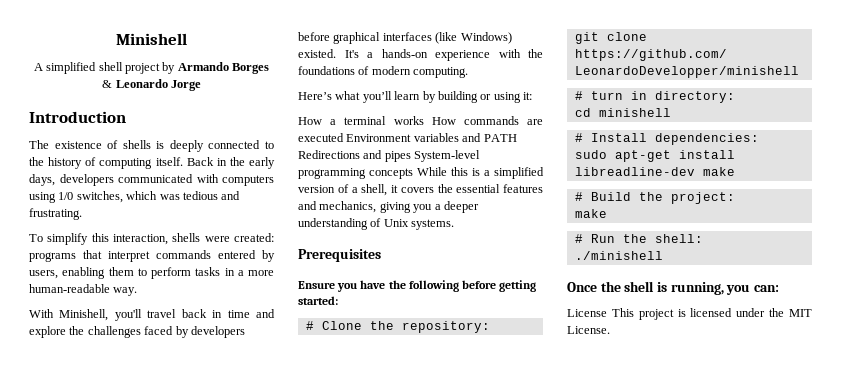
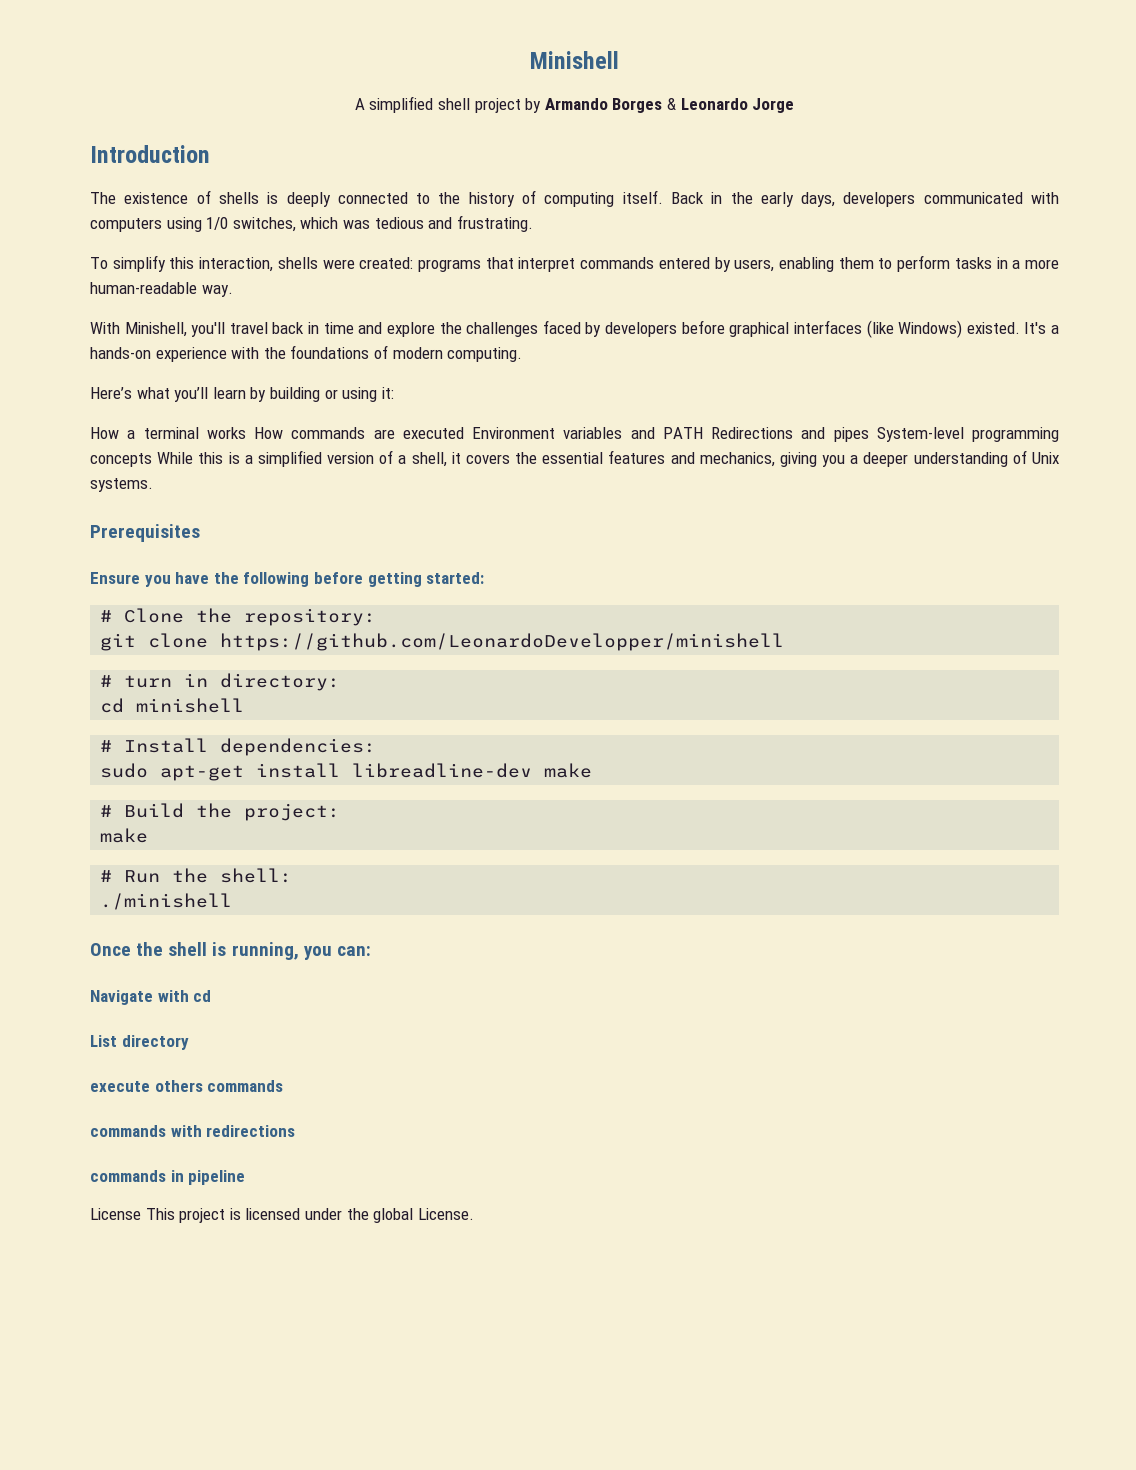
+ Navigate with cd
+ List directory
+ execute others commands
+ commands with redirections
+ commands in pipeline
- License This project is licensed under the MIT License.
+ License This project is licensed under the global License.

